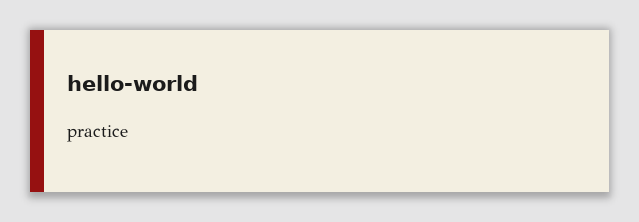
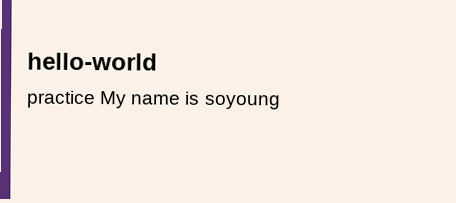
- practice
+ practice My name is soyoung

